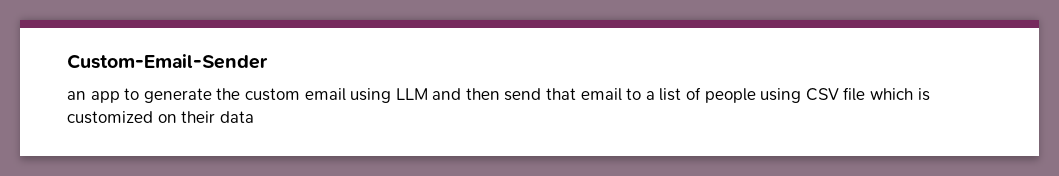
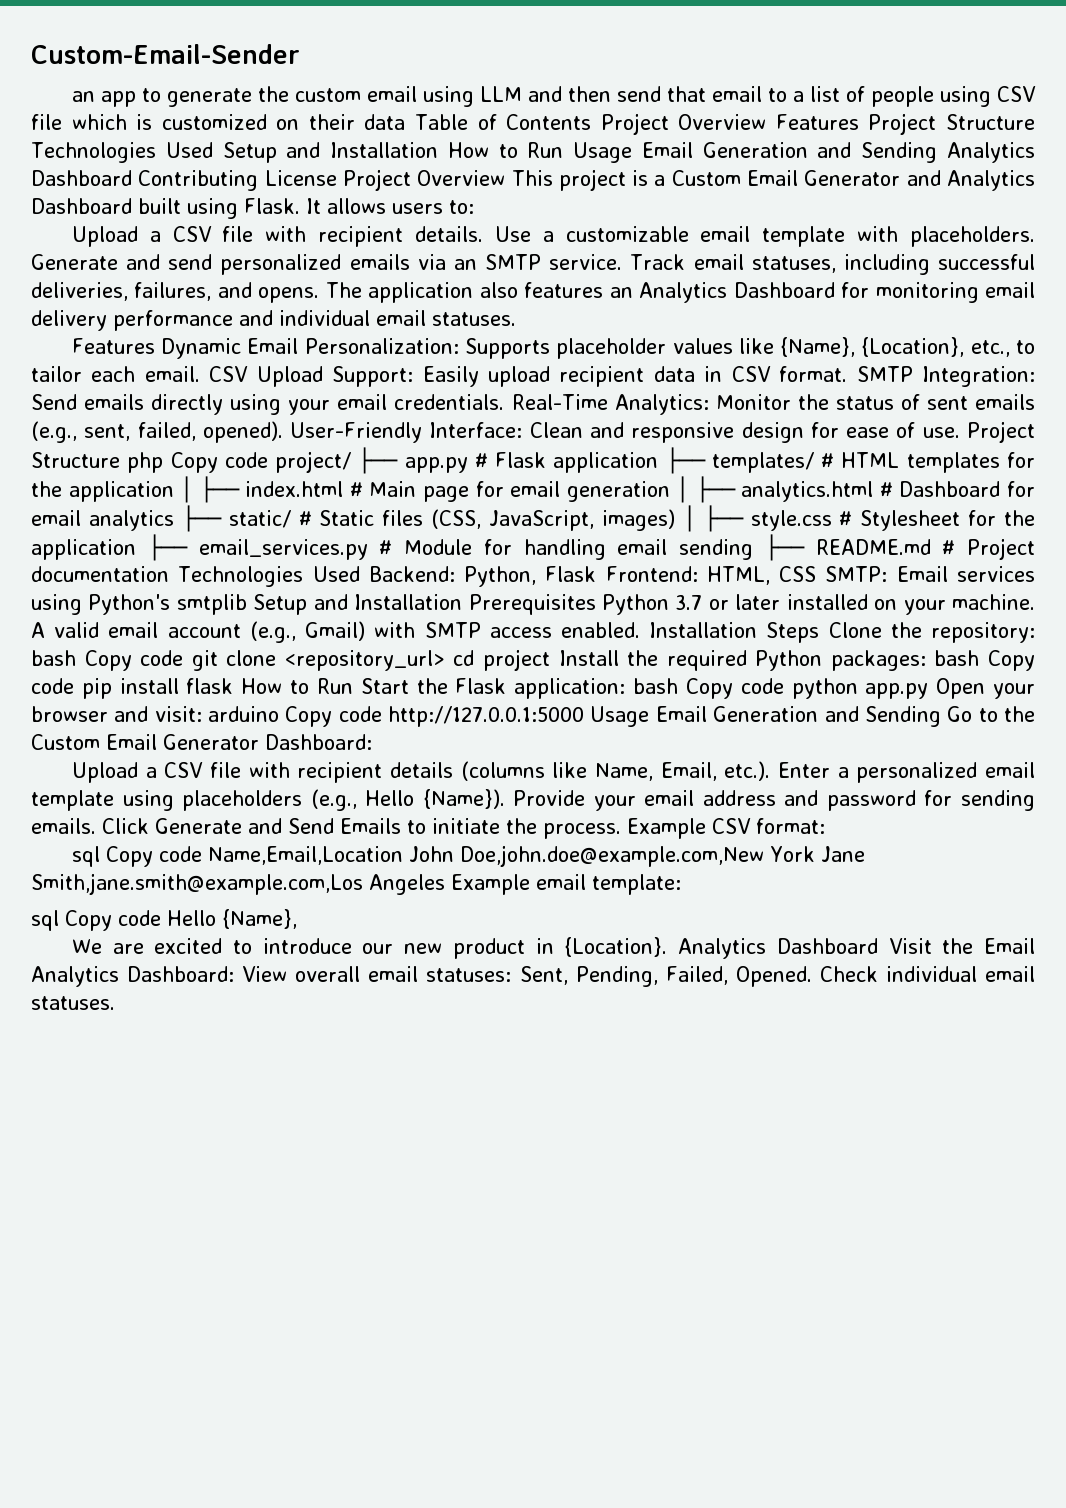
- an app to generate the custom email using LLM and then send that email to a list of people using CSV file which is customized on their data
+ an app to generate the custom email using LLM and then send that email to a list of people using CSV file which is customized on their data Table of Contents Project Overview Features Project Structure Technologies Used Setup and Installation How to Run Usage Email Generation and Sending Analytics Dashboard Contributing License Project Overview This project is a Custom Email Generator and Analytics Dashboard built using Flask. It allows users to:
+ Upload a CSV file with recipient details. Use a customizable email template with placeholders. Generate and send personalized emails via an SMTP service. Track email statuses, including successful deliveries, failures, and opens. The application also features an Analytics Dashboard for monitoring email delivery performance and individual email statuses.
+ Features Dynamic Email Personalization: Supports placeholder values like {Name}, {Location}, etc., to tailor each email. CSV Upload Support: Easily upload recipient data in CSV format. SMTP Integration: Send emails directly using your email credentials. Real-Time Analytics: Monitor the status of sent emails (e.g., sent, failed, opened). User-Friendly Interface: Clean and responsive design for ease of use. Project Structure php Copy code project/ ├── app.py # Flask application ├── templates/ # HTML templates for the application │ ├── index.html # Main page for email generation │ ├── analytics.html # Dashboard for email analytics ├── static/ # Static files (CSS, JavaScript, images) │ ├── style.css # Stylesheet for the application ├── email_services.py # Module for handling email sending ├── README.md # Project documentation Technologies Used Backend: Python, Flask Frontend: HTML, CSS SMTP: Email services using Python's smtplib Setup and Installation Prerequisites Python 3.7 or later installed on your machine. A valid email account (e.g., Gmail) with SMTP access enabled. Installation Steps Clone the repository: bash Copy code git clone <repository_url> cd project Install the required Python packages: bash Copy code pip install flask How to Run Start the Flask application: bash Copy code python app.py Open your browser and visit: arduino Copy code http://127.0.0.1:5000 Usage Email Generation and Sending Go to the Custom Email Generator Dashboard:
+ Upload a CSV file with recipient details (columns like Name, Email, etc.). Enter a personalized email template using placeholders (e.g., Hello {Name}). Provide your email address and password for sending emails. Click Generate and Send Emails to initiate the process. Example CSV format:
+ sql Copy code Name,Email,Location John Doe,john.doe@example.com,New York Jane Smith,jane.smith@example.com,Los Angeles Example email template:
+ sql Copy code Hello {Name},
+ We are excited to introduce our new product in {Location}. Analytics Dashboard Visit the Email Analytics Dashboard: View overall email statuses: Sent, Pending, Failed, Opened. Check individual email statuses.

